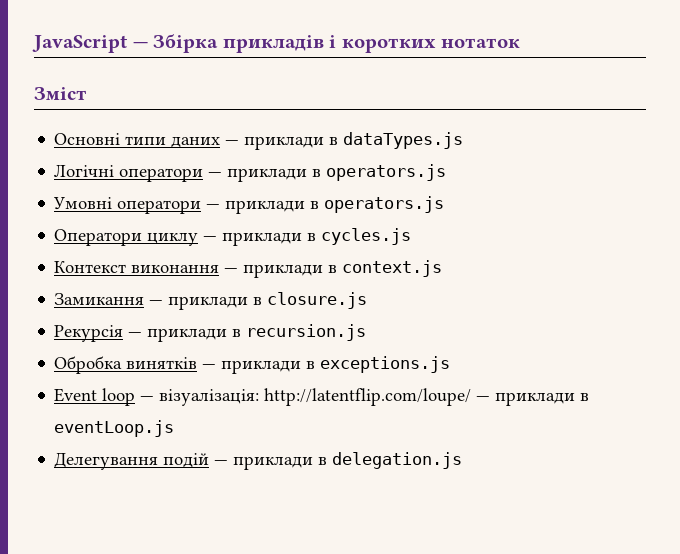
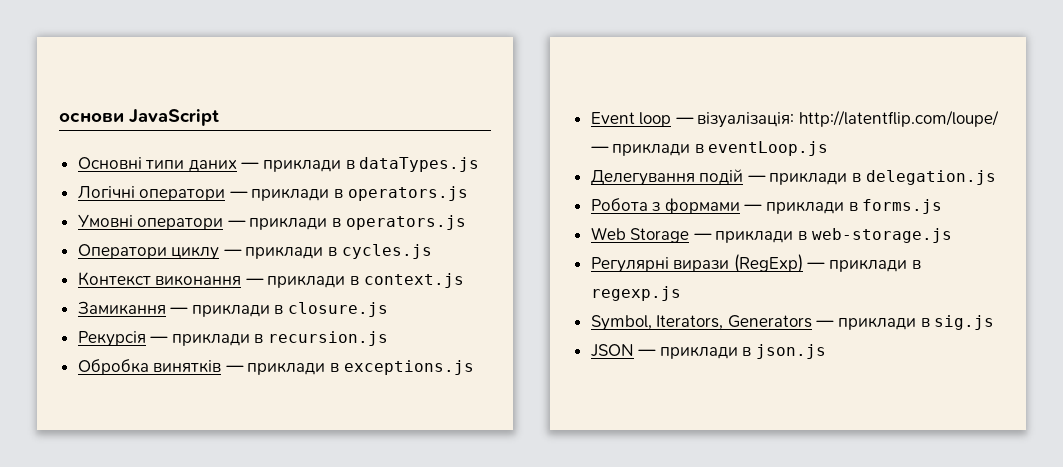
- JavaScript — Збірка прикладів і коротких нотаток
- Зміст
+ основи JavaScript
+ Робота з формами — приклади в forms.js
+ Web Storage — приклади в web-storage.js
+ Регулярні вирази (RegExp) — приклади в regexp.js
+ Symbol, Iterators, Generators — приклади в sig.js
+ JSON — приклади в json.js

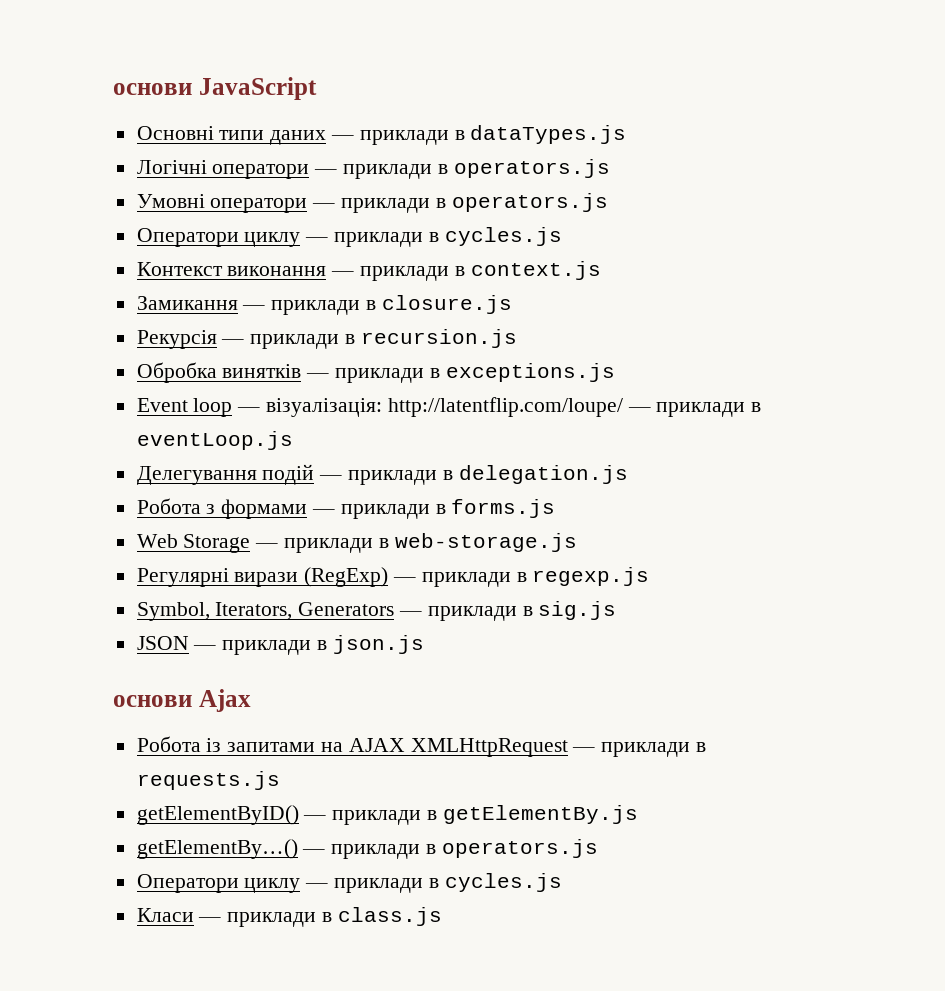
+ основи Ajax
+ Робота із запитами на AJAX XMLHttpRequest — приклади в requests.js
+ getElementByID() — приклади в getElementBy.js
+ getElementBy…() — приклади в operators.js
+ Оператори циклу — приклади в cycles.js
+ Класи — приклади в class.js

